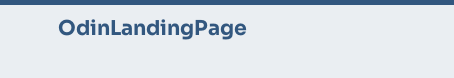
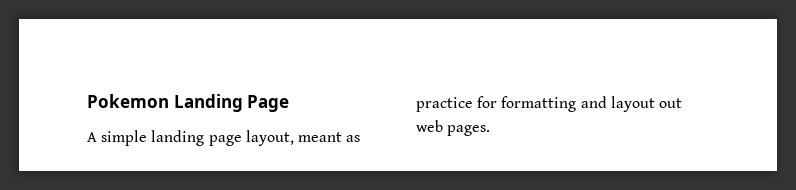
- OdinLandingPage
+ Pokemon Landing Page
+ A simple landing page layout, meant as practice for formatting and layout out web pages.

